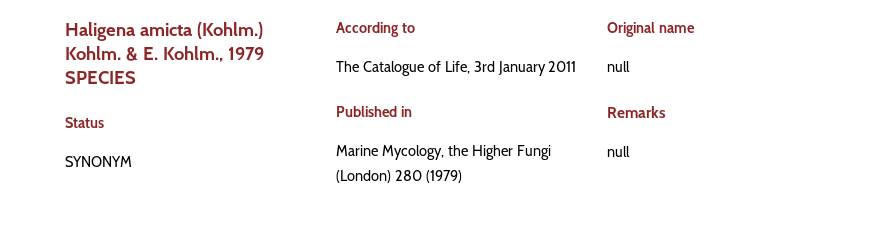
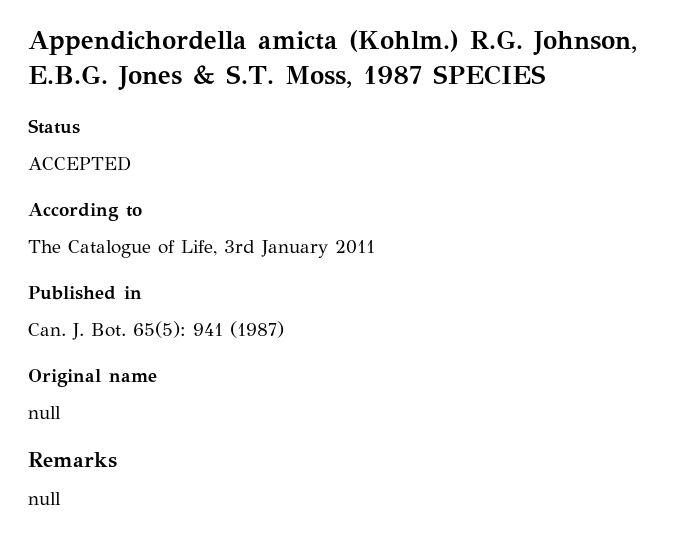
- Haligena amicta (Kohlm.)
+ Appendichordella amicta (Kohlm.)
- Kohlm. & E. Kohlm., 1979 SPECIES
+ R.G. Johnson, E.B.G. Jones & S.T. Moss, 1987 SPECIES
- SYNONYM
+ ACCEPTED
- Marine Mycology, the Higher Fungi (London) 280 (1979)
+ Can. J. Bot. 65(5): 941 (1987)

